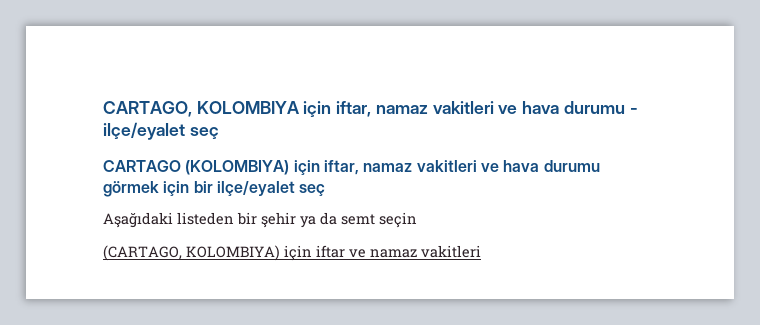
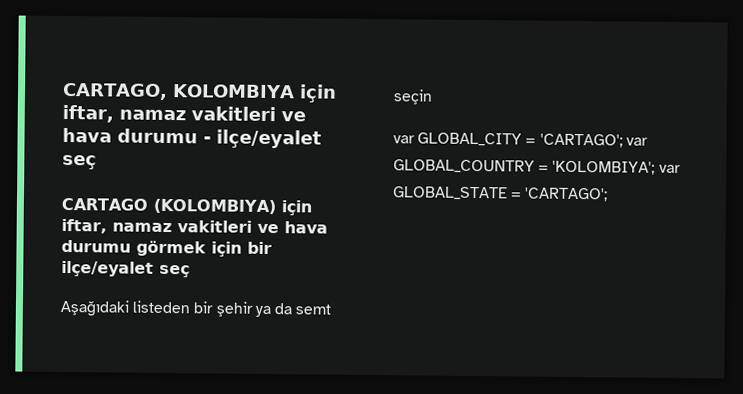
- (CARTAGO, KOLOMBIYA) için iftar ve namaz vakitleri
+ var GLOBAL_CITY = 'CARTAGO'; var GLOBAL_COUNTRY = 'KOLOMBIYA'; var GLOBAL_STATE = 'CARTAGO';

